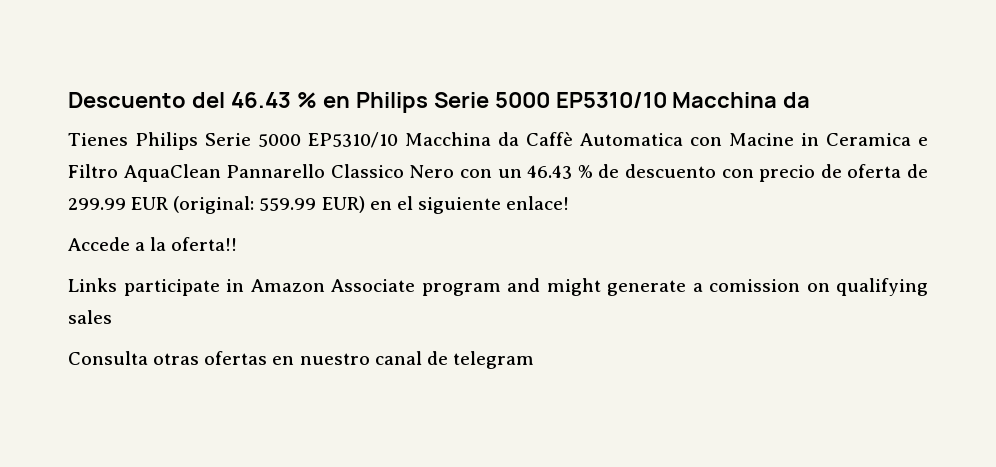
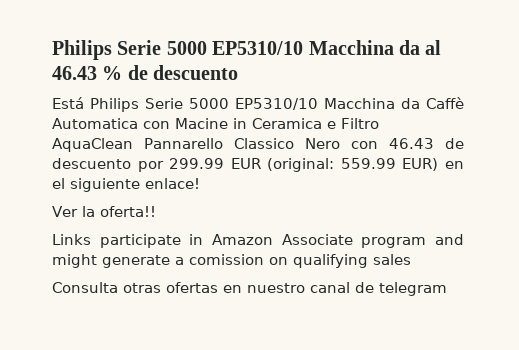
- Descuento del 46.43 % en Philips Serie 5000 EP5310/10 Macchina da
- Tienes Philips Serie 5000 EP5310/10 Macchina da Caffè Automatica con Macine in Ceramica e Filtro AquaClean Pannarello Classico Nero con un 46.43 % de descuento con precio de oferta de 299.99 EUR (original: 559.99 EUR) en el siguiente enlace!
+ Philips Serie 5000 EP5310/10 Macchina da al 46.43 % de descuento
+ Está Philips Serie 5000 EP5310/10 Macchina da Caffè Automatica con Macine in Ceramica e Filtro AquaClean Pannarello Classico Nero con 46.43 de descuento por 299.99 EUR (original: 559.99 EUR) en el siguiente enlace!
- Accede a la oferta!!
+ Ver la oferta!!

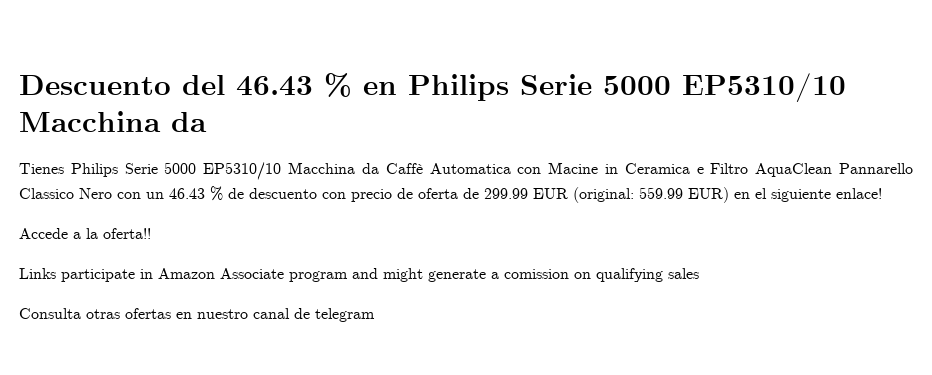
- Philips Serie 5000 EP5310/10 Macchina da al 46.43 % de descuento
- Está Philips Serie 5000 EP5310/10 Macchina da Caffè Automatica con Macine in Ceramica e Filtro AquaClean Pannarello Classico Nero con 46.43 de descuento por 299.99 EUR (original: 559.99 EUR) en el siguiente enlace!
+ Descuento del 46.43 % en Philips Serie 5000 EP5310/10 Macchina da
+ Tienes Philips Serie 5000 EP5310/10 Macchina da Caffè Automatica con Macine in Ceramica e Filtro AquaClean Pannarello Classico Nero con un 46.43 % de descuento con precio de oferta de 299.99 EUR (original: 559.99 EUR) en el siguiente enlace!
- Ver la oferta!!
+ Accede a la oferta!!

